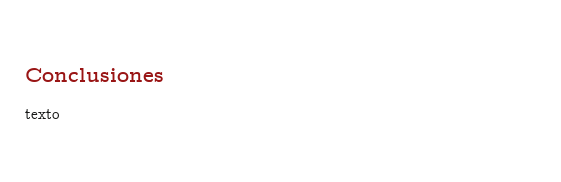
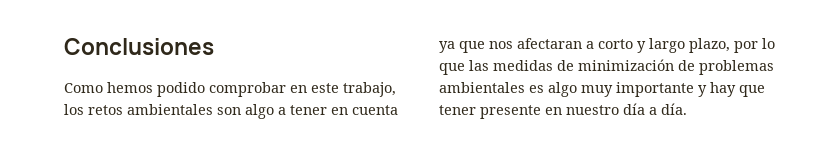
- texto
+ Como hemos podido comprobar en este trabajo, los retos ambientales son algo a tener en cuenta ya que nos afectaran a corto y largo plazo, por lo que las medidas de minimización de problemas ambientales es algo muy importante y hay que tener presente en nuestro día a día.

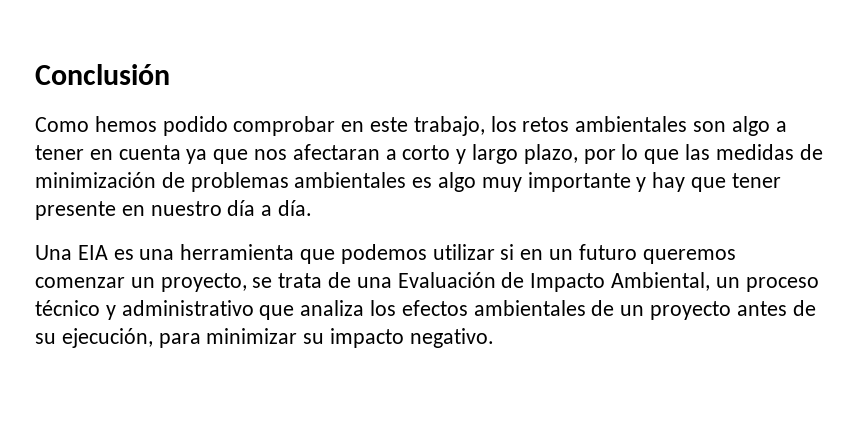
- Conclusiones
+ Conclusión
+ Una EIA es una herramienta que podemos utilizar si en un futuro queremos comenzar un proyecto, se trata de una Evaluación de Impacto Ambiental, un proceso técnico y administrativo que analiza los efectos ambientales de un proyecto antes de su ejecución, para minimizar su impacto negativo.

